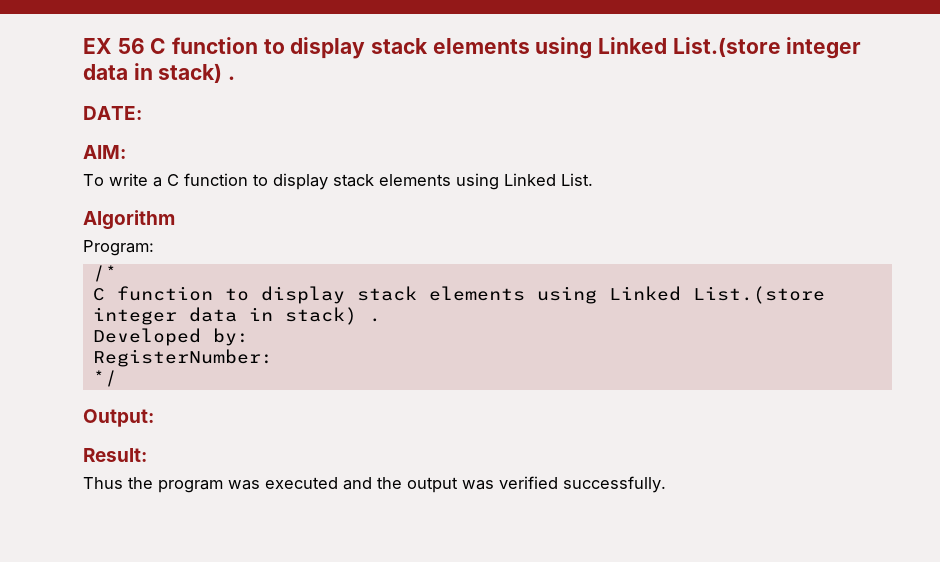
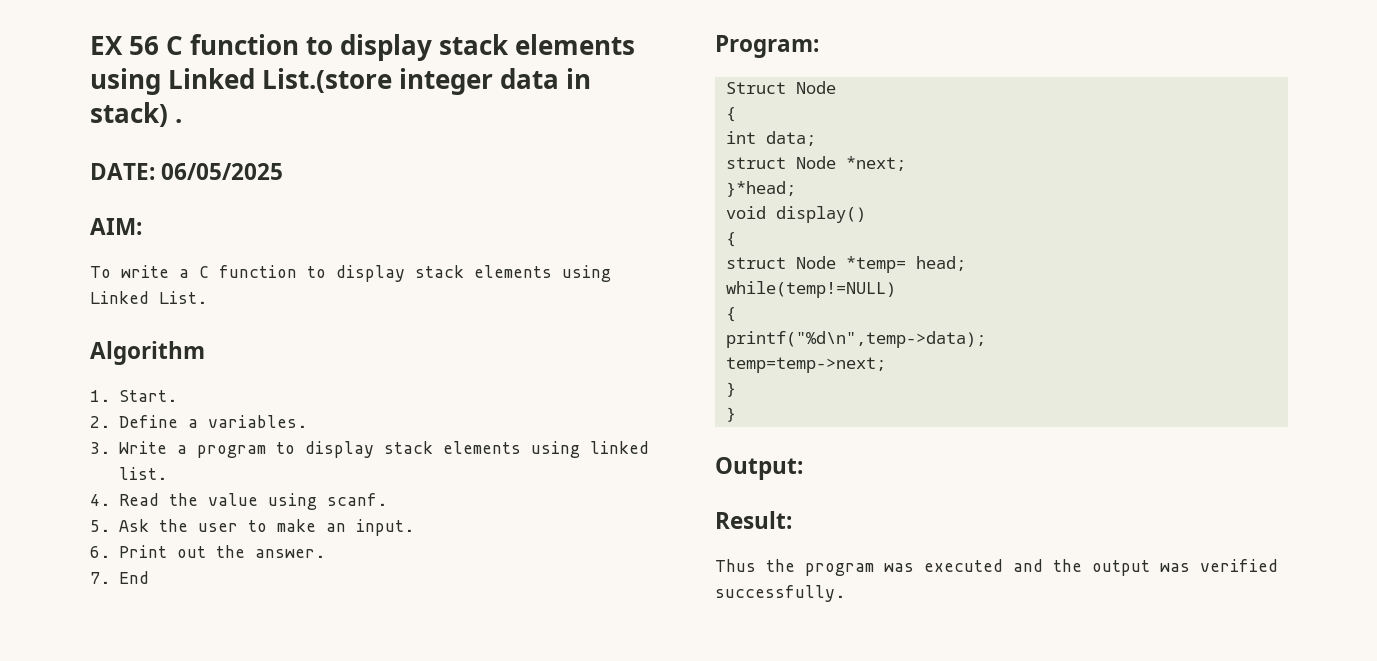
- DATE:
+ DATE: 06/05/2025
+ 1. Start.
+ 2. Define a variables.
+ 3. Write a program to display stack elements using linked list.
+ 4. Read the value using scanf.
+ 5. Ask the user to make an input.
+ 6. Print out the answer.
+ 7. End
  Program:
- /*
- C function to display stack elements using Linked List.(store integer data in stack) .
- Developed by:
- RegisterNumber:
- */
+ Struct Node
+ {
+ int data;
+ struct Node *next;
+ }*head;
+ void display()
+ {
+ struct Node *temp= head;
+ while(temp!=NULL)
+ {
+ printf("%d\n",temp->data);
+ temp=temp->next;
+ }
+ }

